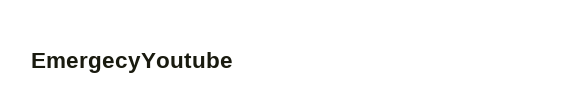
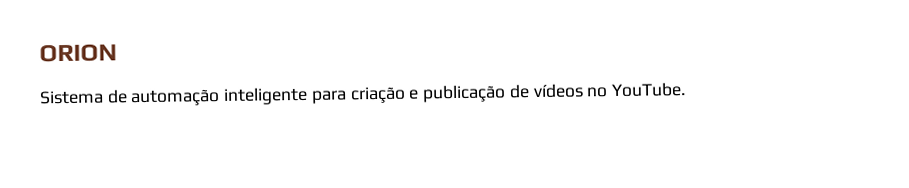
- EmergecyYoutube
+ ORION
+ Sistema de automação inteligente para criação e publicação de vídeos no YouTube.

